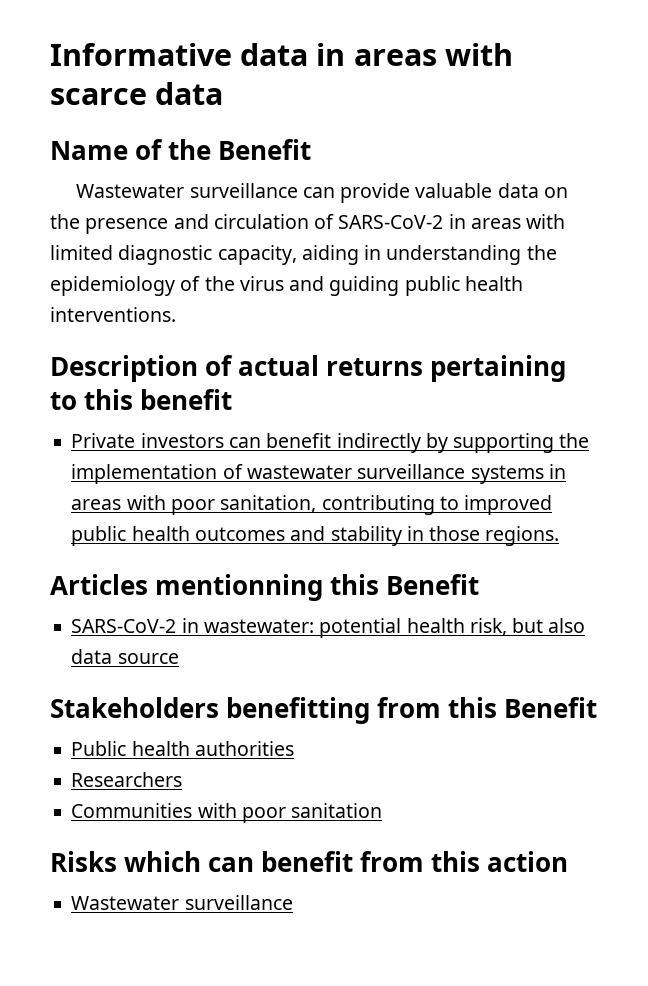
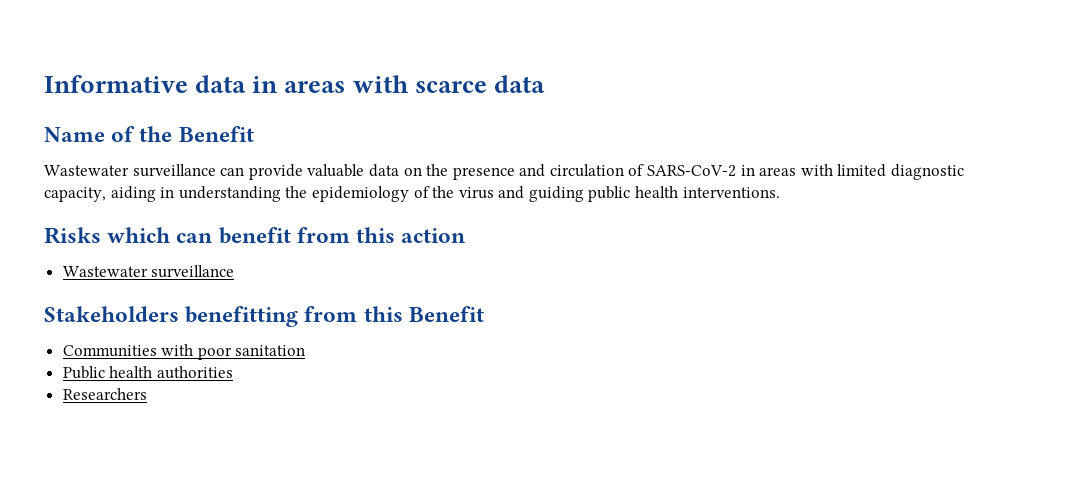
- Description of actual returns pertaining to this benefit
- Private investors can benefit indirectly by supporting the implementation of wastewater surveillance systems in areas with poor sanitation, contributing to improved public health outcomes and stability in those regions.
- Articles mentionning this Benefit
- SARS-CoV-2 in wastewater: potential health risk, but also data source
- Stakeholders benefitting from this Benefit
- Public health authorities
- Researchers
- Communities with poor sanitation
+ Stakeholders benefitting from this Benefit
+ Communities with poor sanitation
+ Public health authorities
+ Researchers

